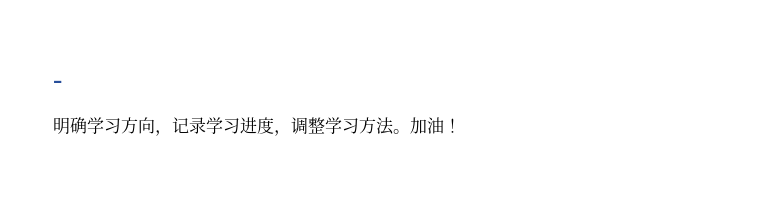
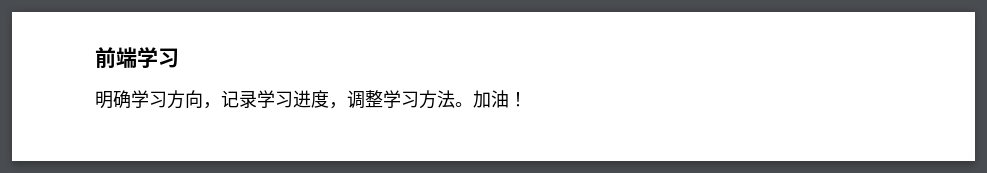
- -
+ 前端学习

